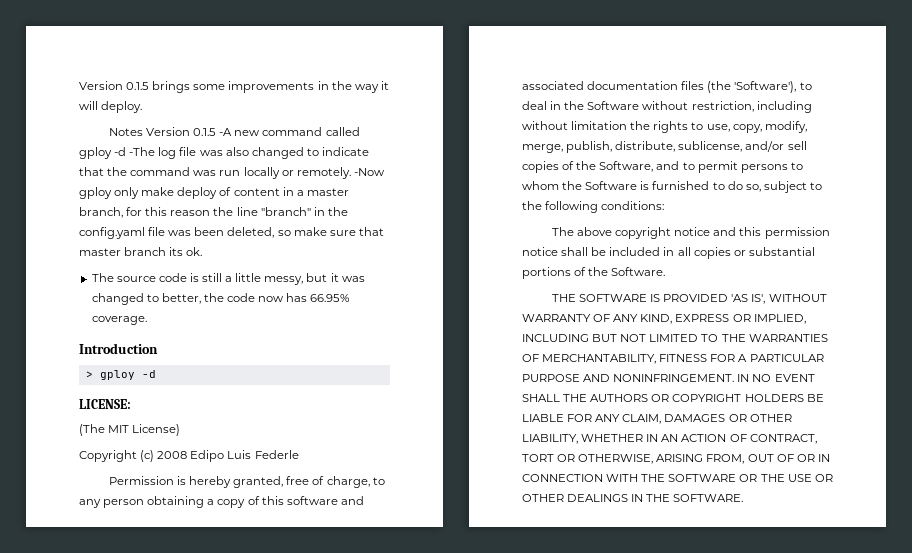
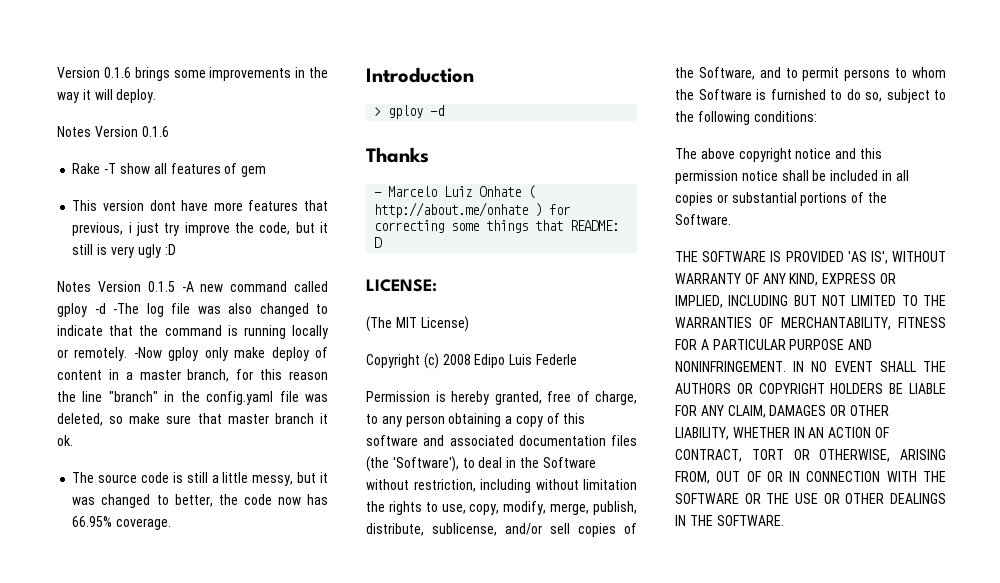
- Version 0.1.5 brings some improvements in the way it will deploy.
+ Version 0.1.6 brings some improvements in the way it will deploy.
+ Notes Version 0.1.6
+ Rake -T show all features of gem
+ This version dont have more features that previous, i just try improve the code, but it still is very ugly :D
- Notes Version 0.1.5 -A new command called gploy -d -The log file was also changed to indicate that the command was run locally or remotely.
+ Notes Version 0.1.5 -A new command called gploy -d -The log file was also changed to indicate that the command is running locally or remotely.
- -Now gploy only make deploy of content in a master branch, for this reason the line "branch" in the config.yaml file was been deleted, so make sure that master branch its ok.
+ -Now gploy only make deploy of content in a master branch, for this reason the line "branch" in the config.yaml file was deleted, so make sure that master branch it ok.
+ Thanks
+ - Marcelo Luiz Onhate ( http://about.me/onhate ) for correcting some things that README: D

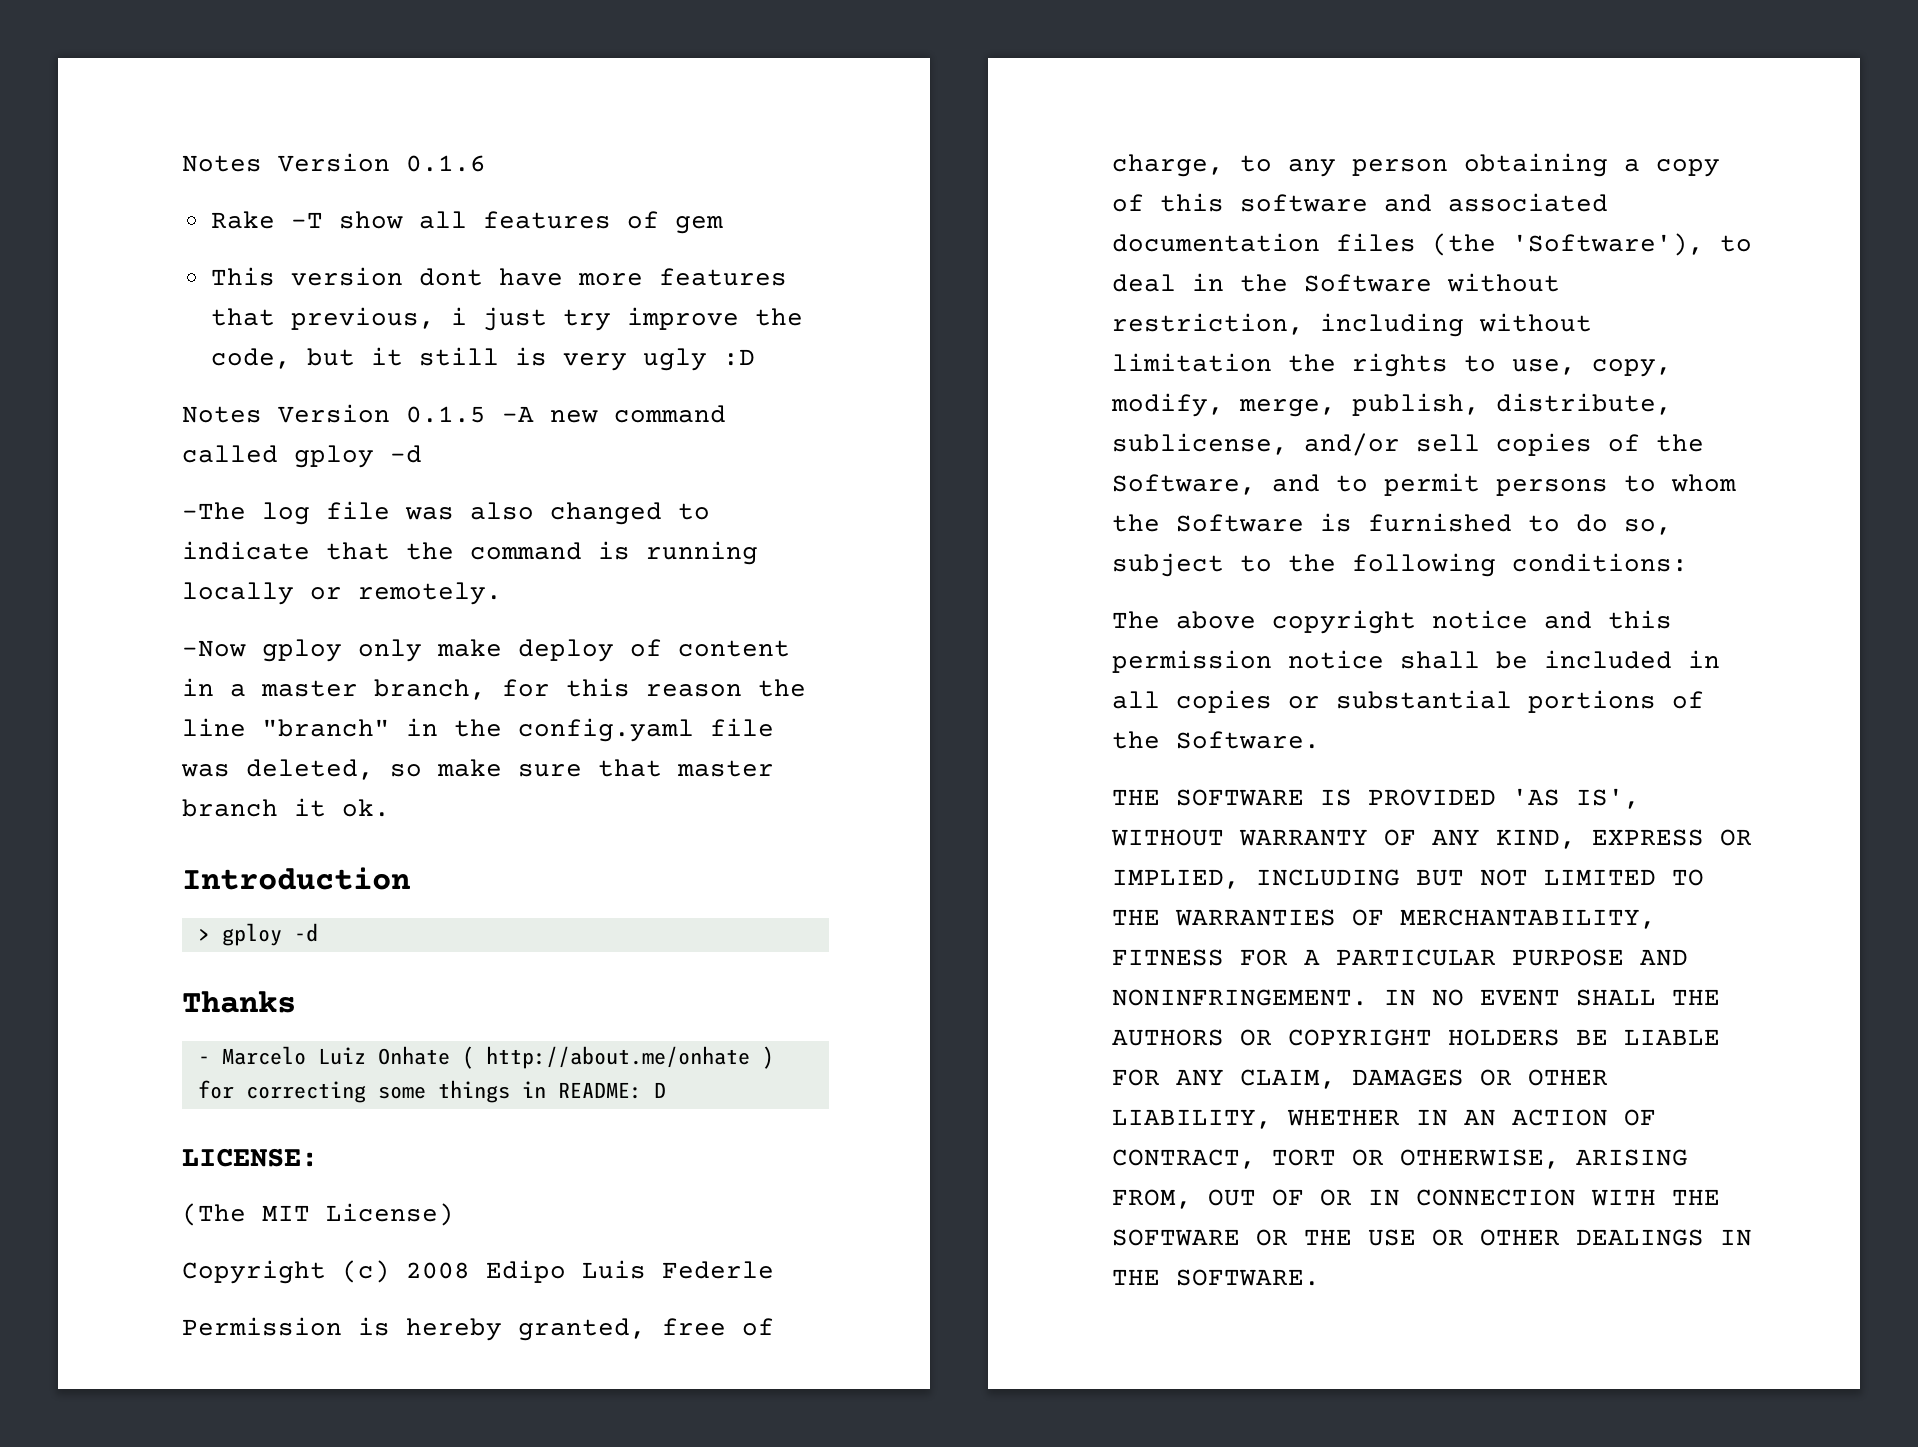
- Version 0.1.6 brings some improvements in the way it will deploy.
- Notes Version 0.1.5 -A new command called gploy -d -The log file was also changed to indicate that the command is running locally or remotely. -Now gploy only make deploy of content in a master branch, for this reason the line "branch" in the config.yaml file was deleted, so make sure that master branch it ok.
+ Notes Version 0.1.5 -A new command called gploy -d
+ -The log file was also changed to indicate that the command is running locally or remotely.
+ -Now gploy only make deploy of content in a master branch, for this reason the line "branch" in the config.yaml file was deleted, so make sure that master branch it ok.
- The source code is still a little messy, but it was changed to better, the code now has 66.95% coverage.
- - Marcelo Luiz Onhate ( http://about.me/onhate ) for correcting some things that README: D
+ - Marcelo Luiz Onhate ( http://about.me/onhate ) for correcting some things in README: D

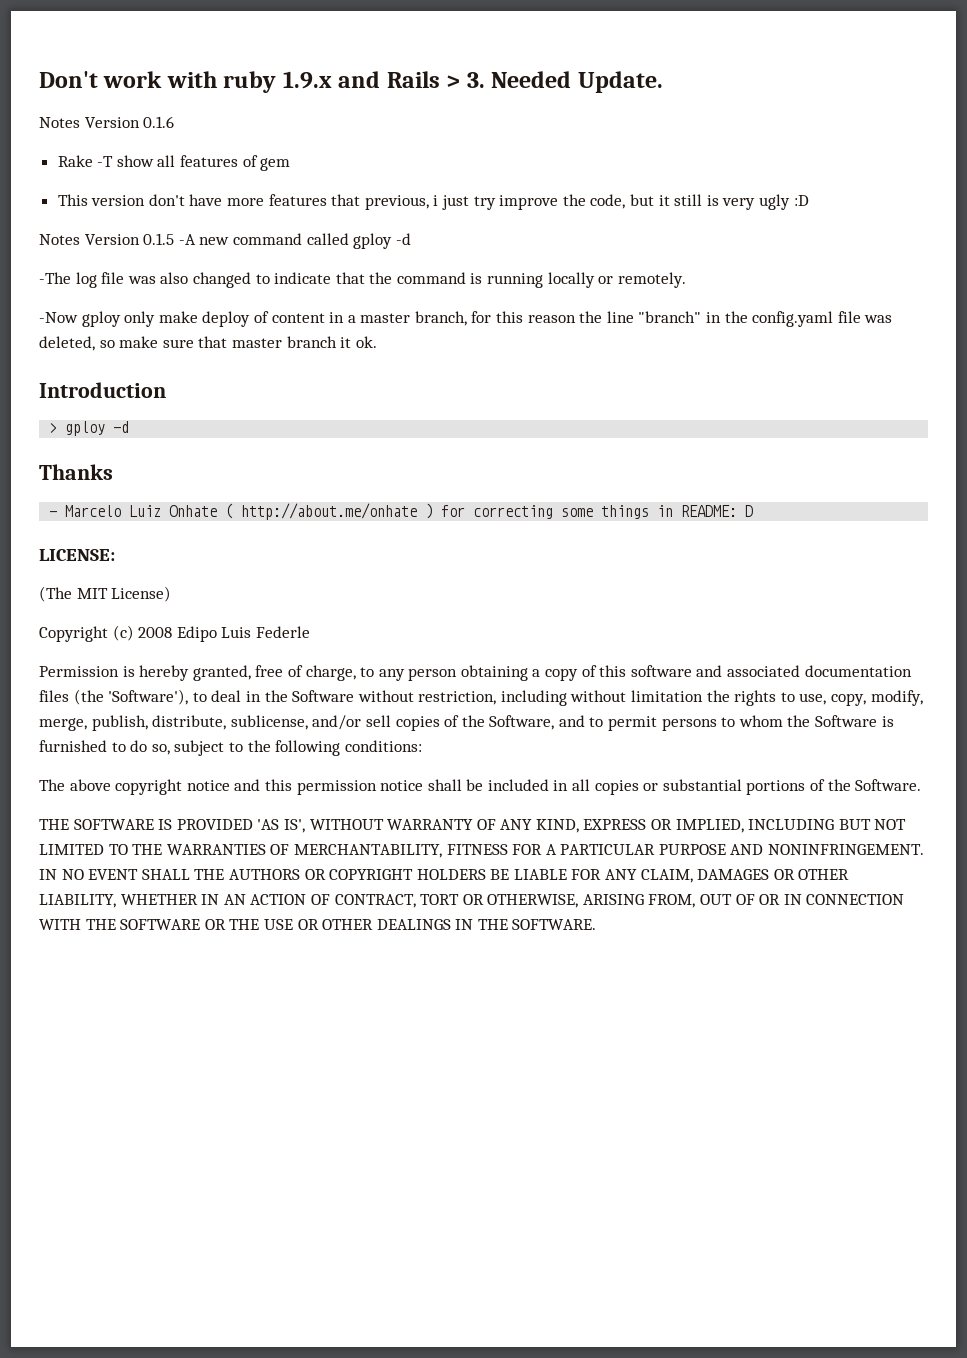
+ Don't work with ruby 1.9.x and Rails > 3. Needed Update.
- This version dont have more features that previous, i just try improve the code, but it still is very ugly :D
+ This version don't have more features that previous, i just try improve the code, but it still is very ugly :D

